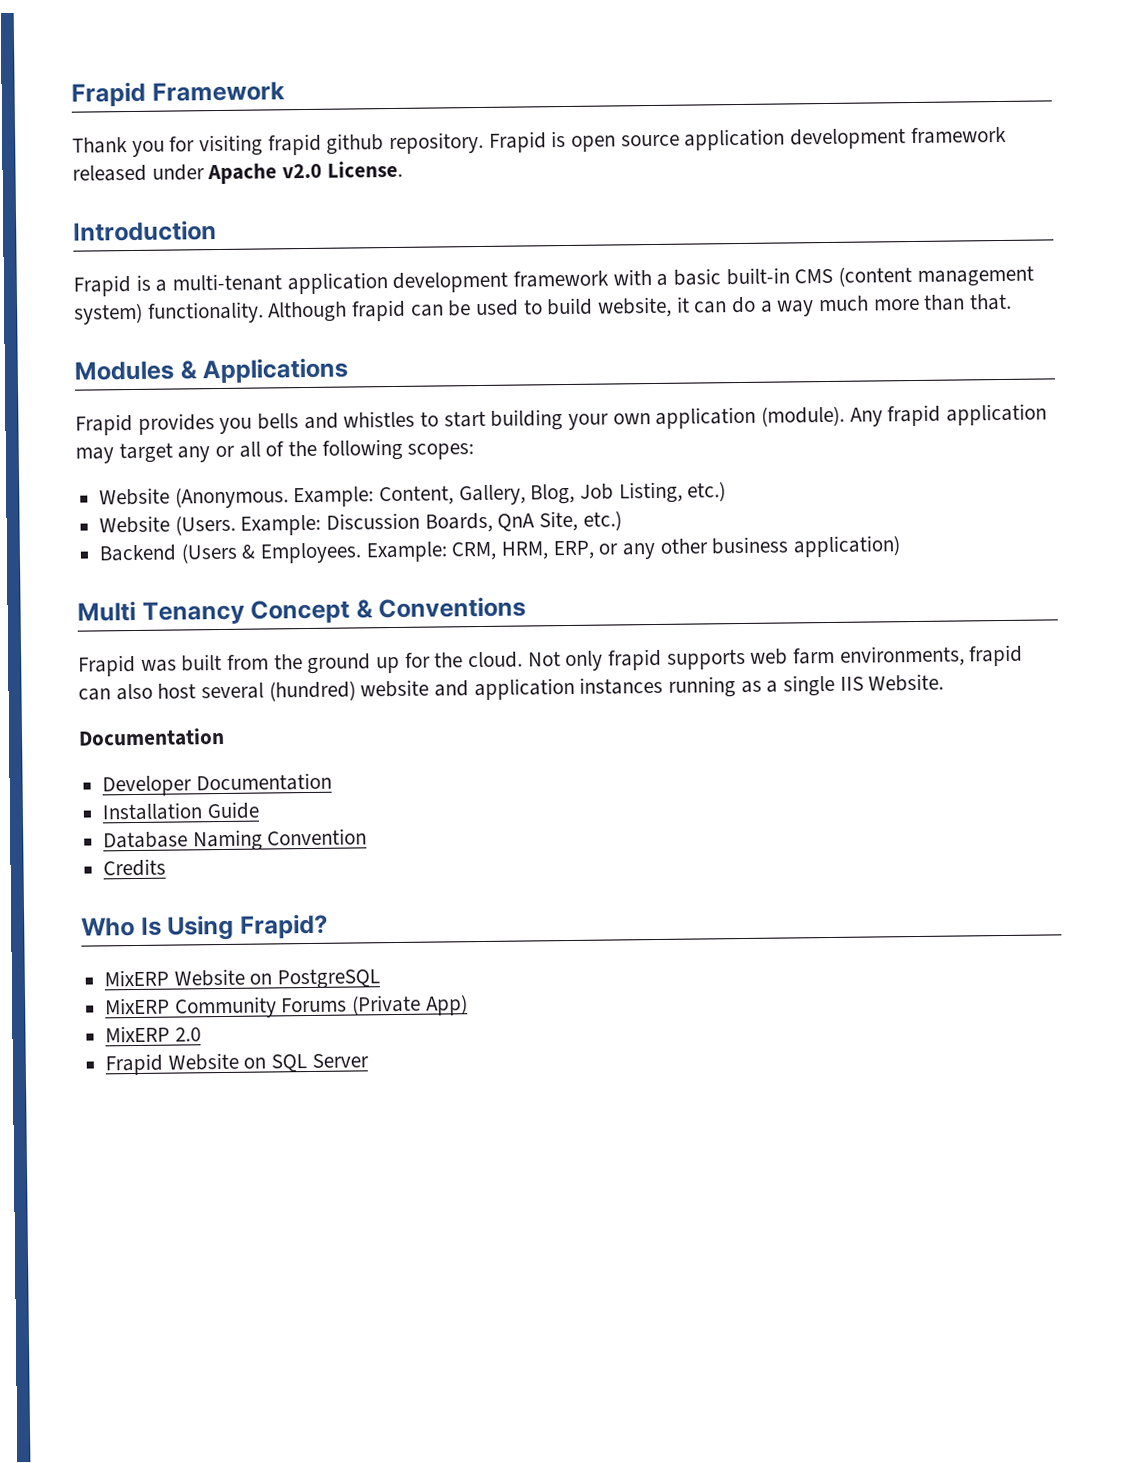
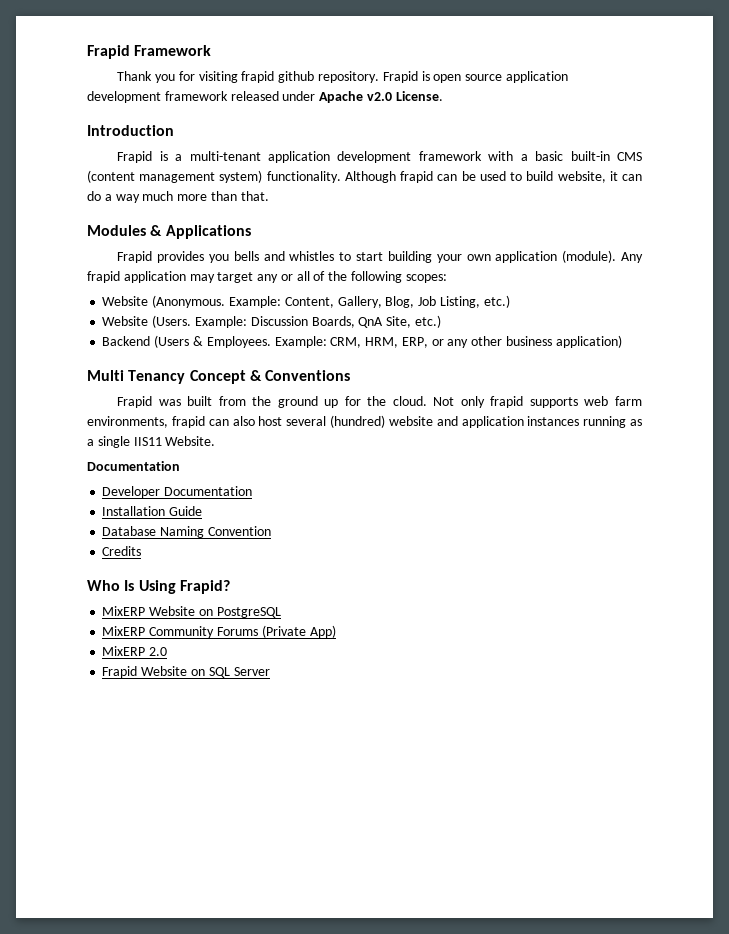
- Not only frapid supports web farm environments, frapid can also host several (hundred) website and application instances running as a single IIS Website.
+ Not only frapid supports web farm environments, frapid can also host several (hundred) website and application instances running as a single IIS11 Website.

